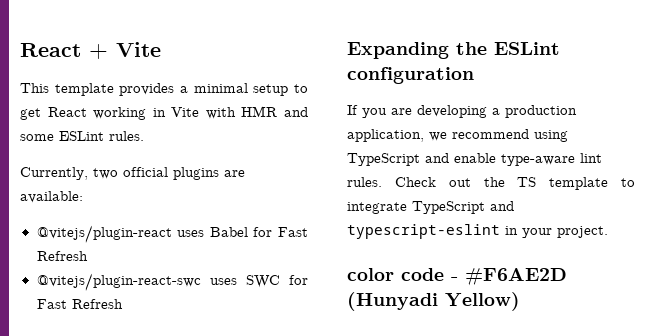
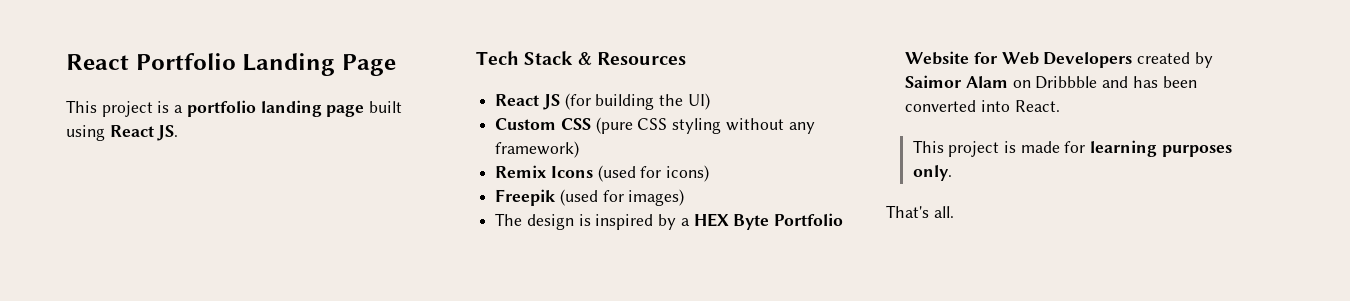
- React + Vite
- This template provides a minimal setup to get React working in Vite with HMR and some ESLint rules.
- Currently, two official plugins are available:
- @vitejs/plugin-react uses Babel for Fast Refresh
- @vitejs/plugin-react-swc uses SWC for Fast Refresh
- Expanding the ESLint configuration
- If you are developing a production application, we recommend using TypeScript and enable type-aware lint rules. Check out the TS template to integrate TypeScript and typescript-eslint in your project.
- color code - #F6AE2D (Hunyadi Yellow)
+ React Portfolio Landing Page
+ This project is a portfolio landing page built using React JS.
+ Tech Stack & Resources
+ React JS (for building the UI)
+ Custom CSS (pure CSS styling without any framework)
+ Remix Icons (used for icons)
+ Freepik (used for images)
+ The design is inspired by a HEX Byte Portfolio Website for Web Developers created by Saimor Alam on Dribbble and has been converted into React.
+ This project is made for learning purposes only.
+ That's all.

